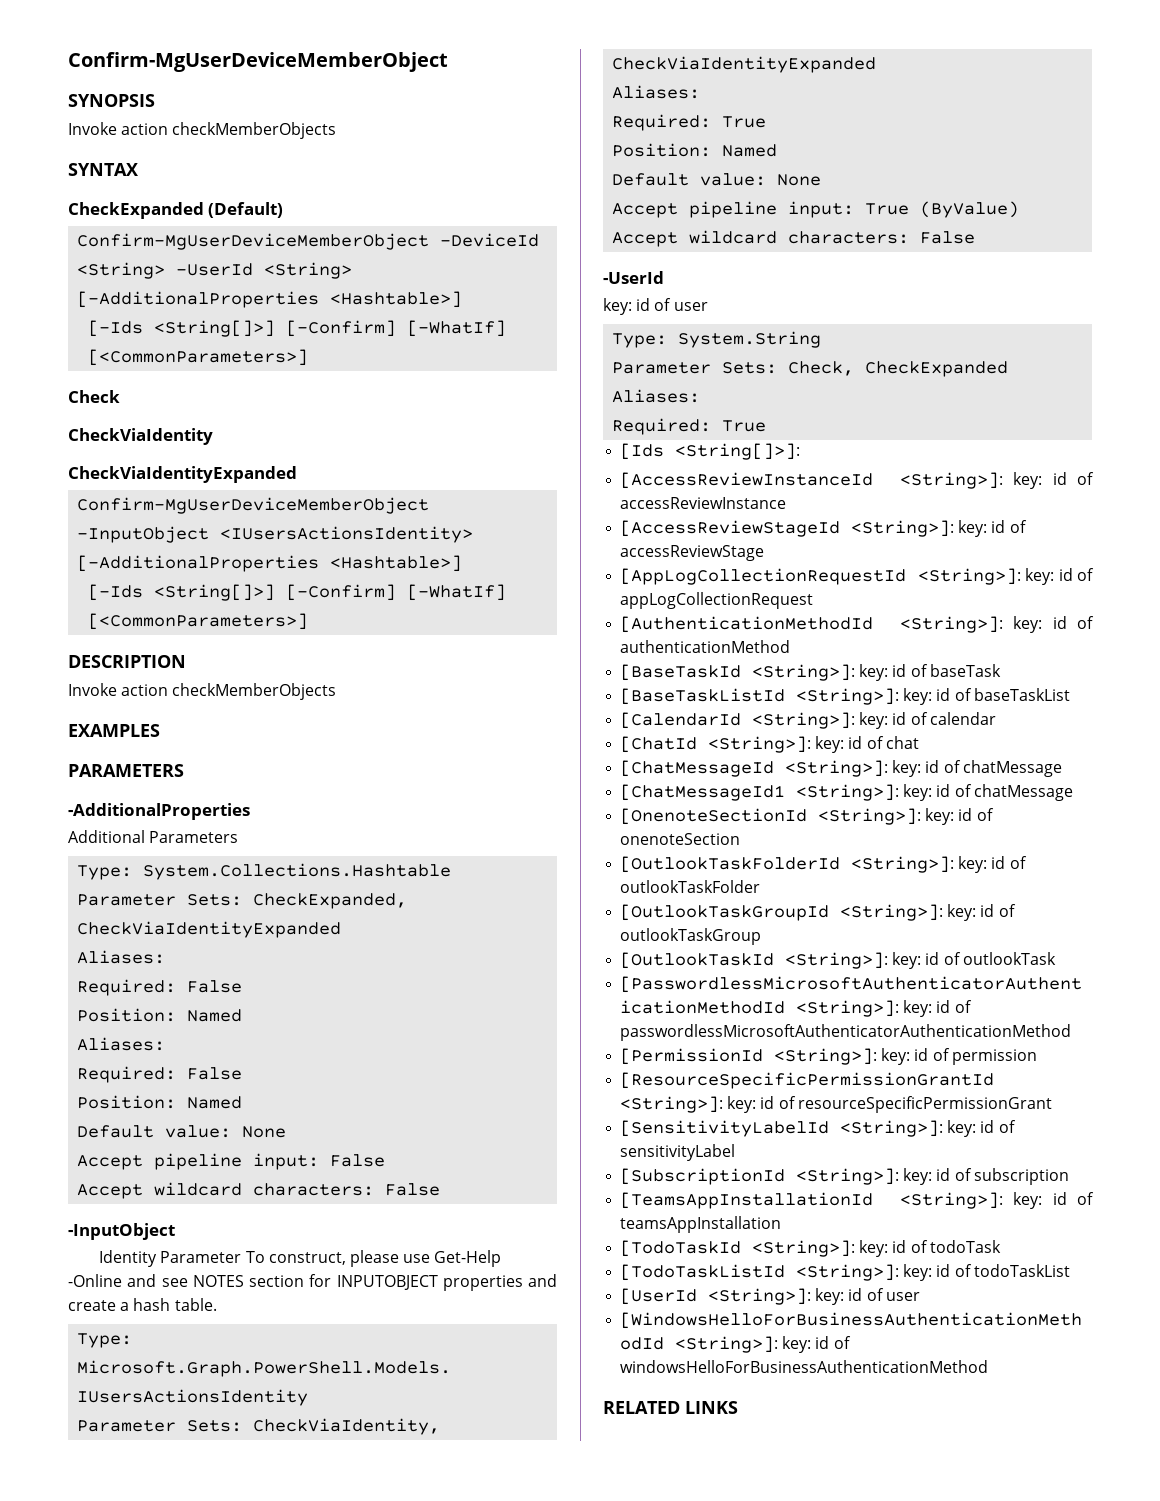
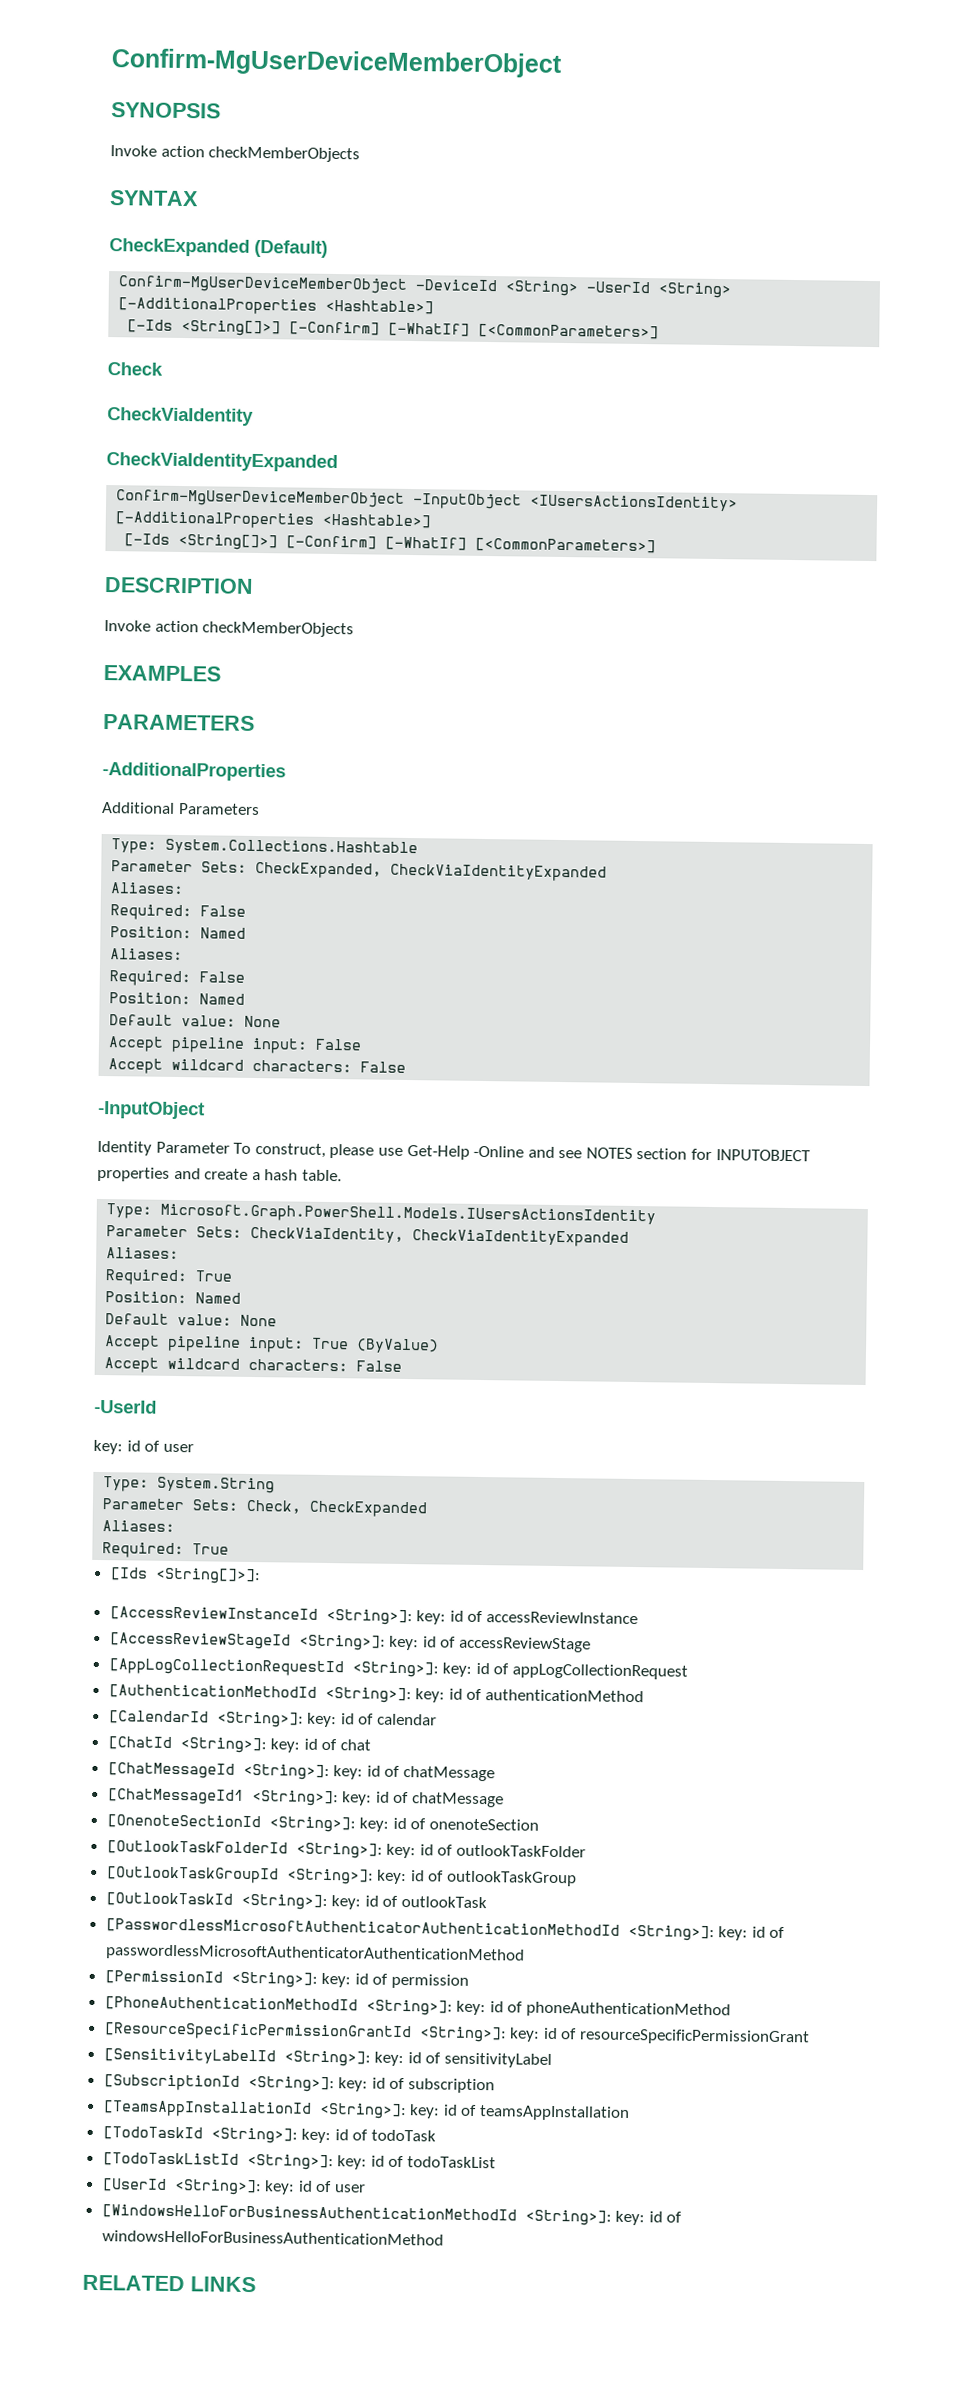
- [BaseTaskId <String>]: key: id of baseTask
- [BaseTaskListId <String>]: key: id of baseTaskList
+ [PhoneAuthenticationMethodId <String>]: key: id of phoneAuthenticationMethod

